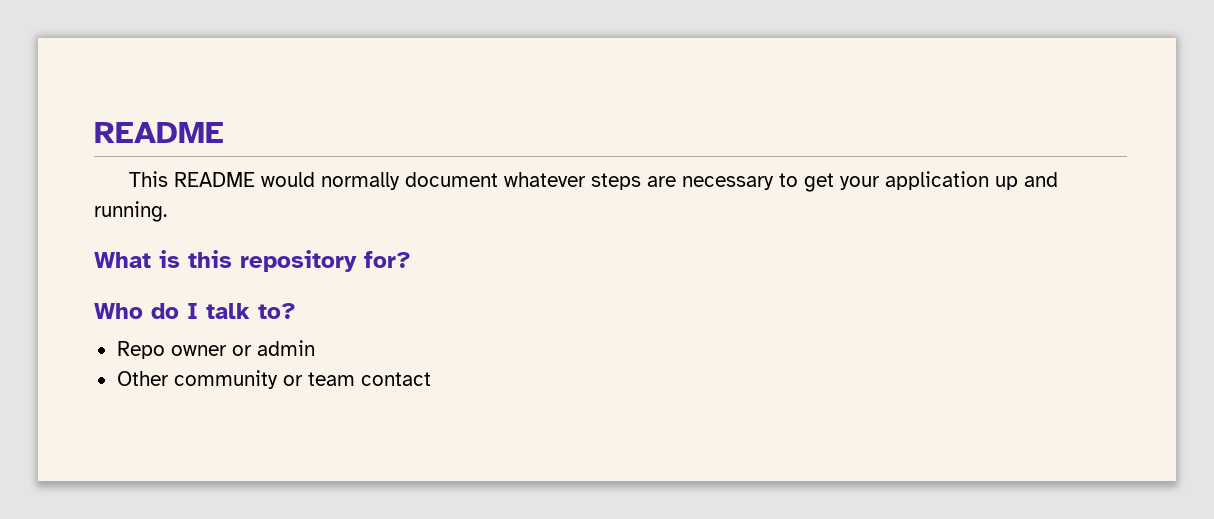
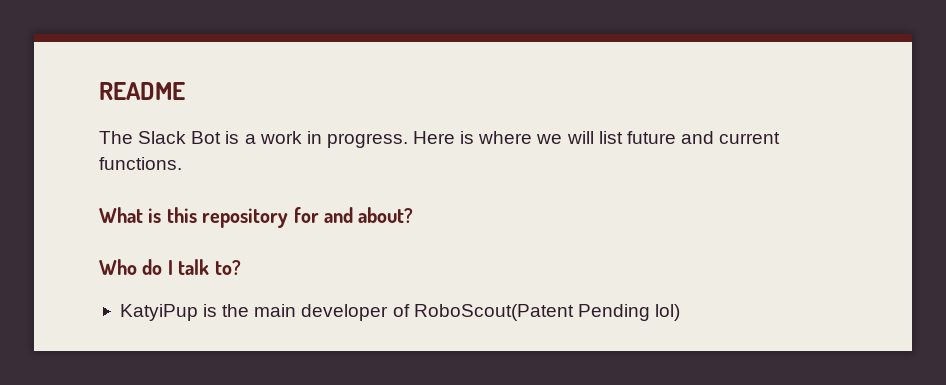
- This README would normally document whatever steps are necessary to get your application up and running.
+ The Slack Bot is a work in progress. Here is where we will list future and current functions.
- What is this repository for?
+ What is this repository for and about?
- Repo owner or admin
- Other community or team contact
+ KatyiPup is the main developer of RoboScout(Patent Pending lol)

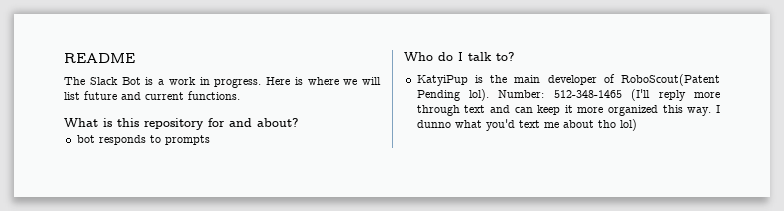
+ bot responds to prompts
- KatyiPup is the main developer of RoboScout(Patent Pending lol)
+ KatyiPup is the main developer of RoboScout(Patent Pending lol). Number: 512-348-1465 (I'll reply more through text and can keep it more organized this way. I dunno what you'd text me about tho lol)

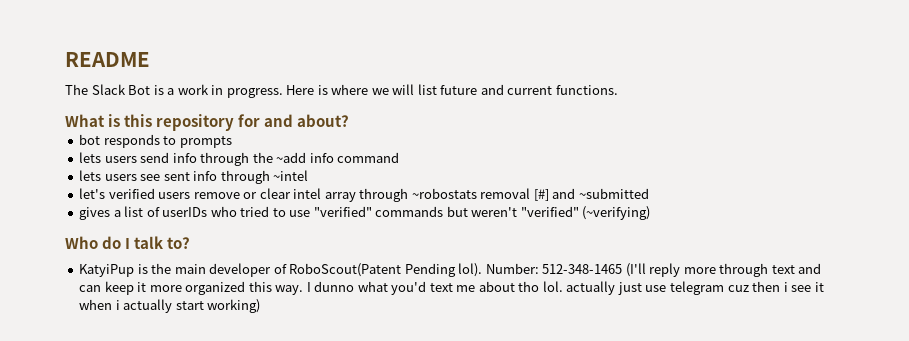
+ lets users send info through the ~add info command
+ lets users see sent info through ~intel
+ let's verified users remove or clear intel array through ~robostats removal [#] and ~submitted
+ gives a list of userIDs who tried to use "verified" commands but weren't "verified" (~verifying)
- I dunno what you'd text me about tho lol)
+ I dunno what you'd text me about tho lol. actually just use telegram cuz then i see it when i actually start working)

